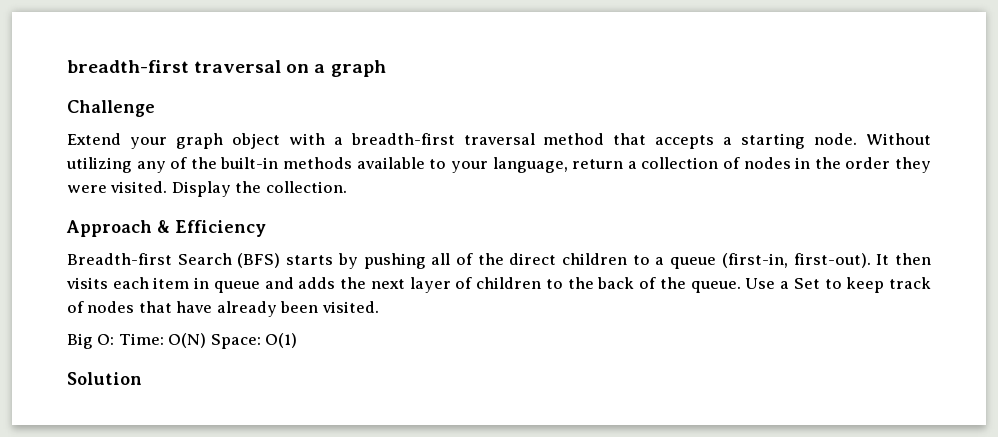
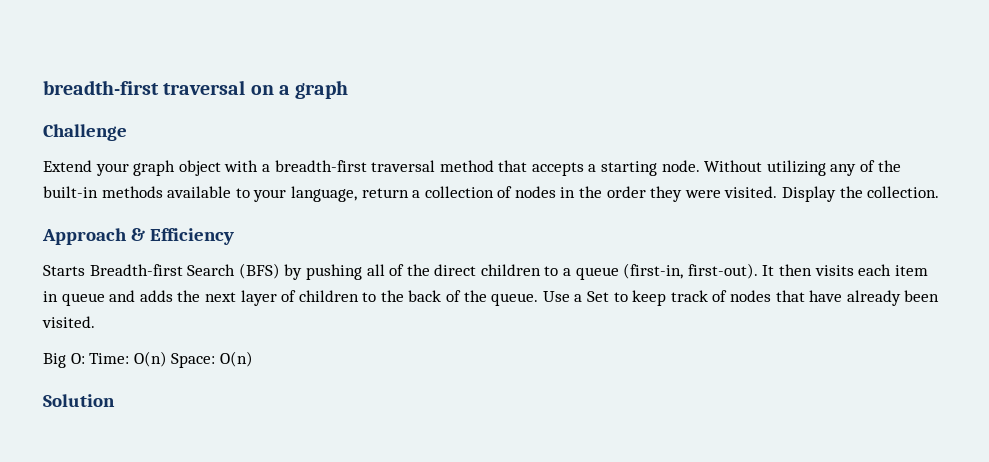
- Breadth-first Search (BFS) starts by pushing all of the direct children to a queue (first-in, first-out).
+ Starts Breadth-first Search (BFS) by pushing all of the direct children to a queue (first-in, first-out).
- Big O: Time: O(N) Space: O(1)
+ Big O: Time: O(n) Space: O(n)

